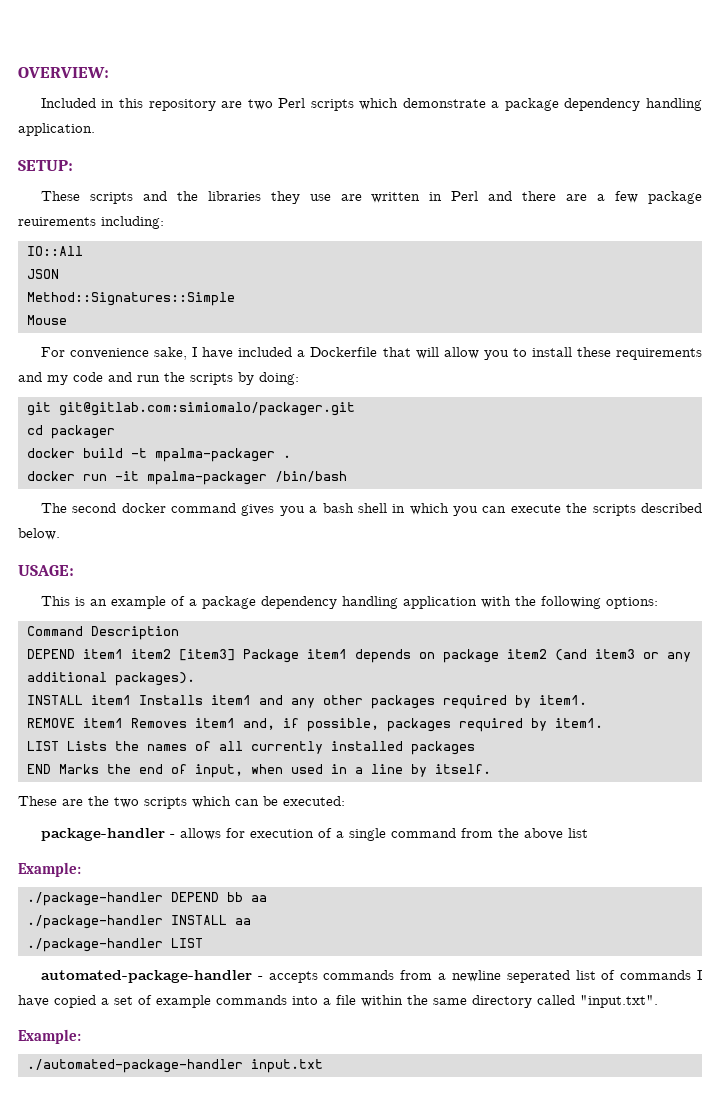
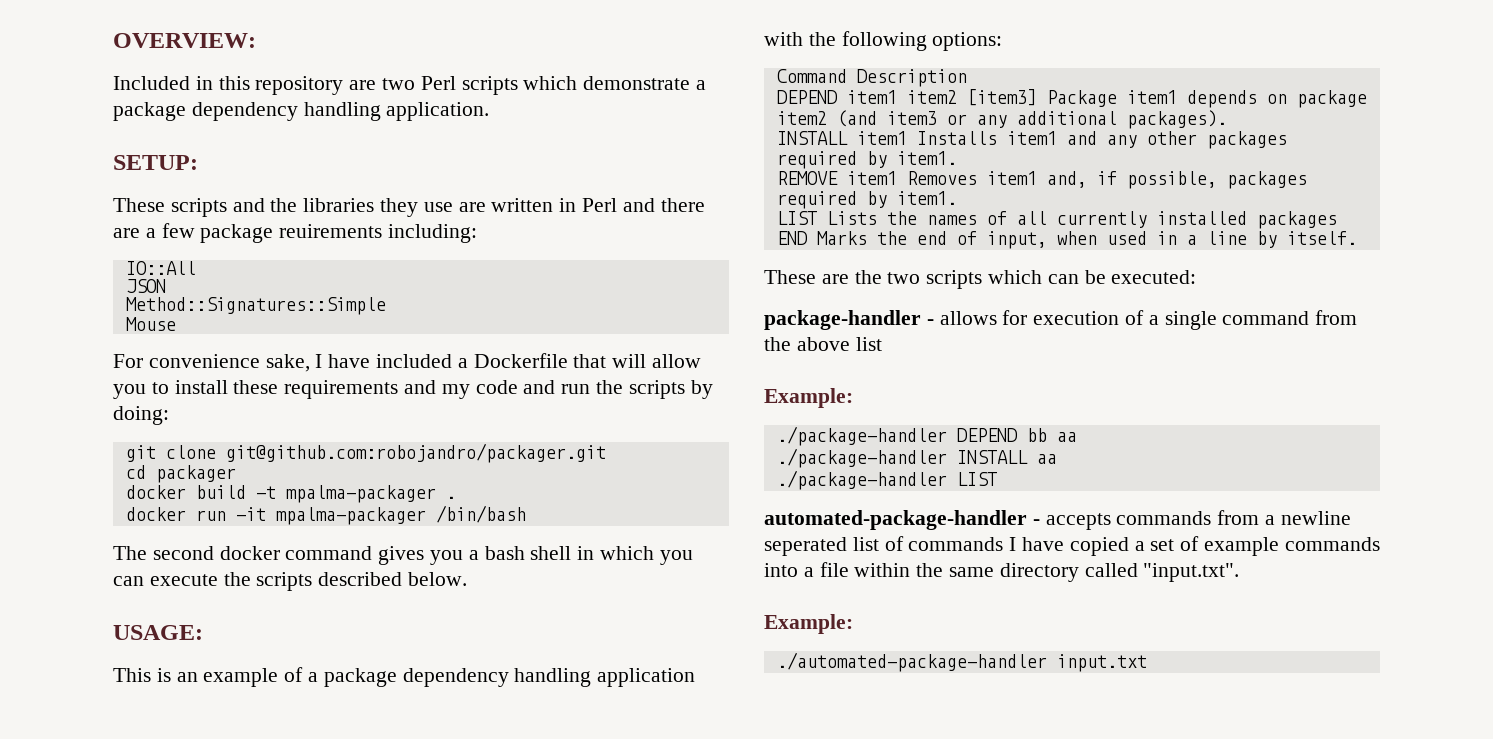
- git git@gitlab.com:simiomalo/packager.git
+ git clone git@github.com:robojandro/packager.git

